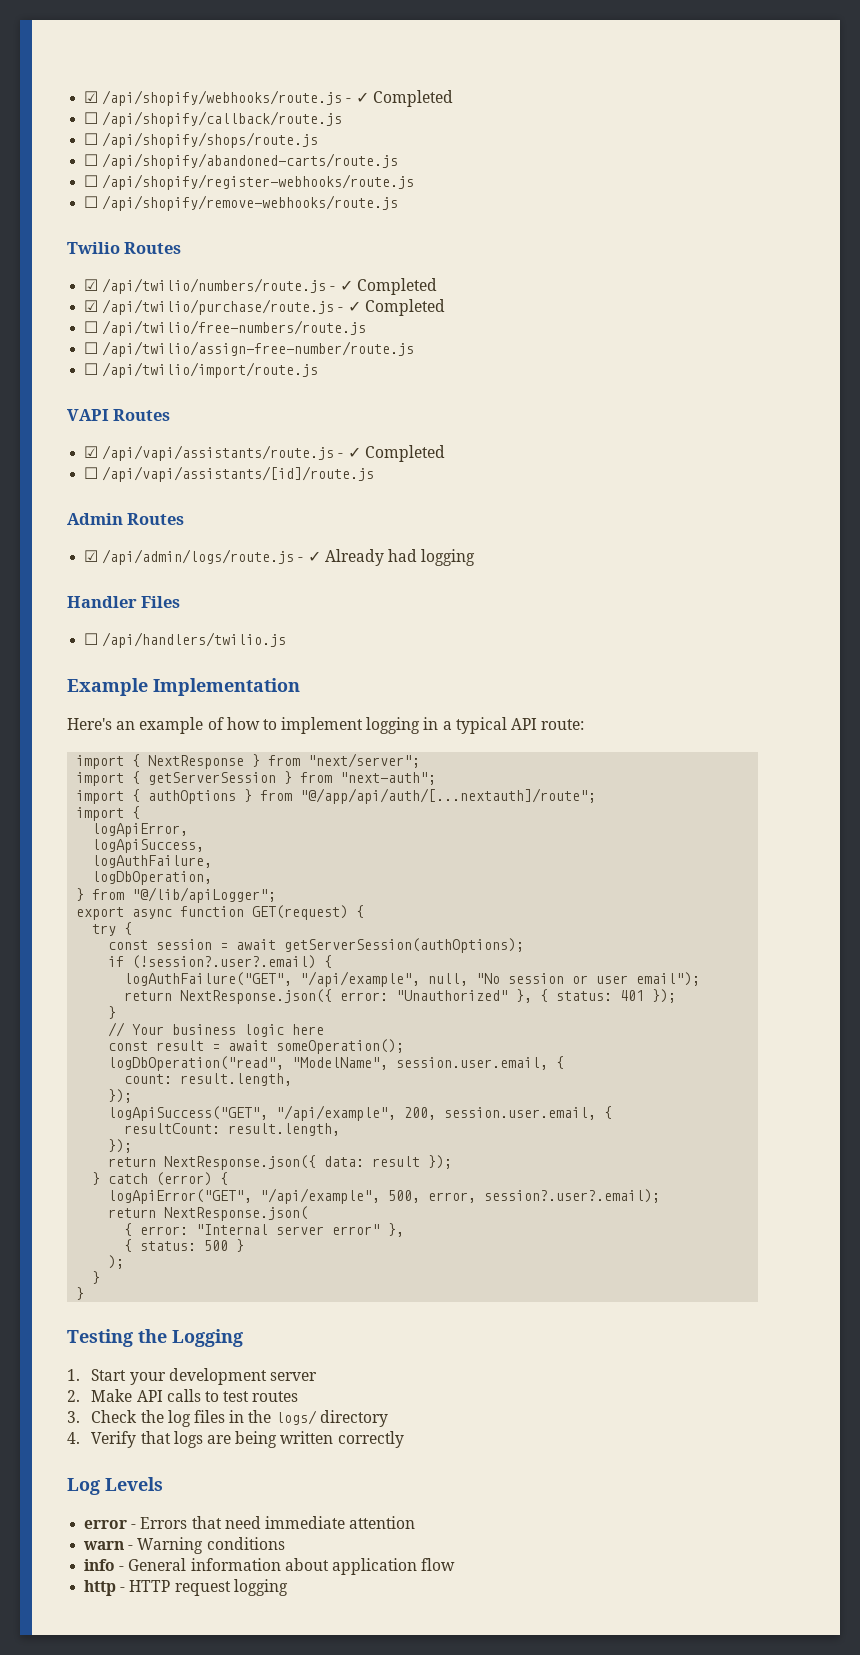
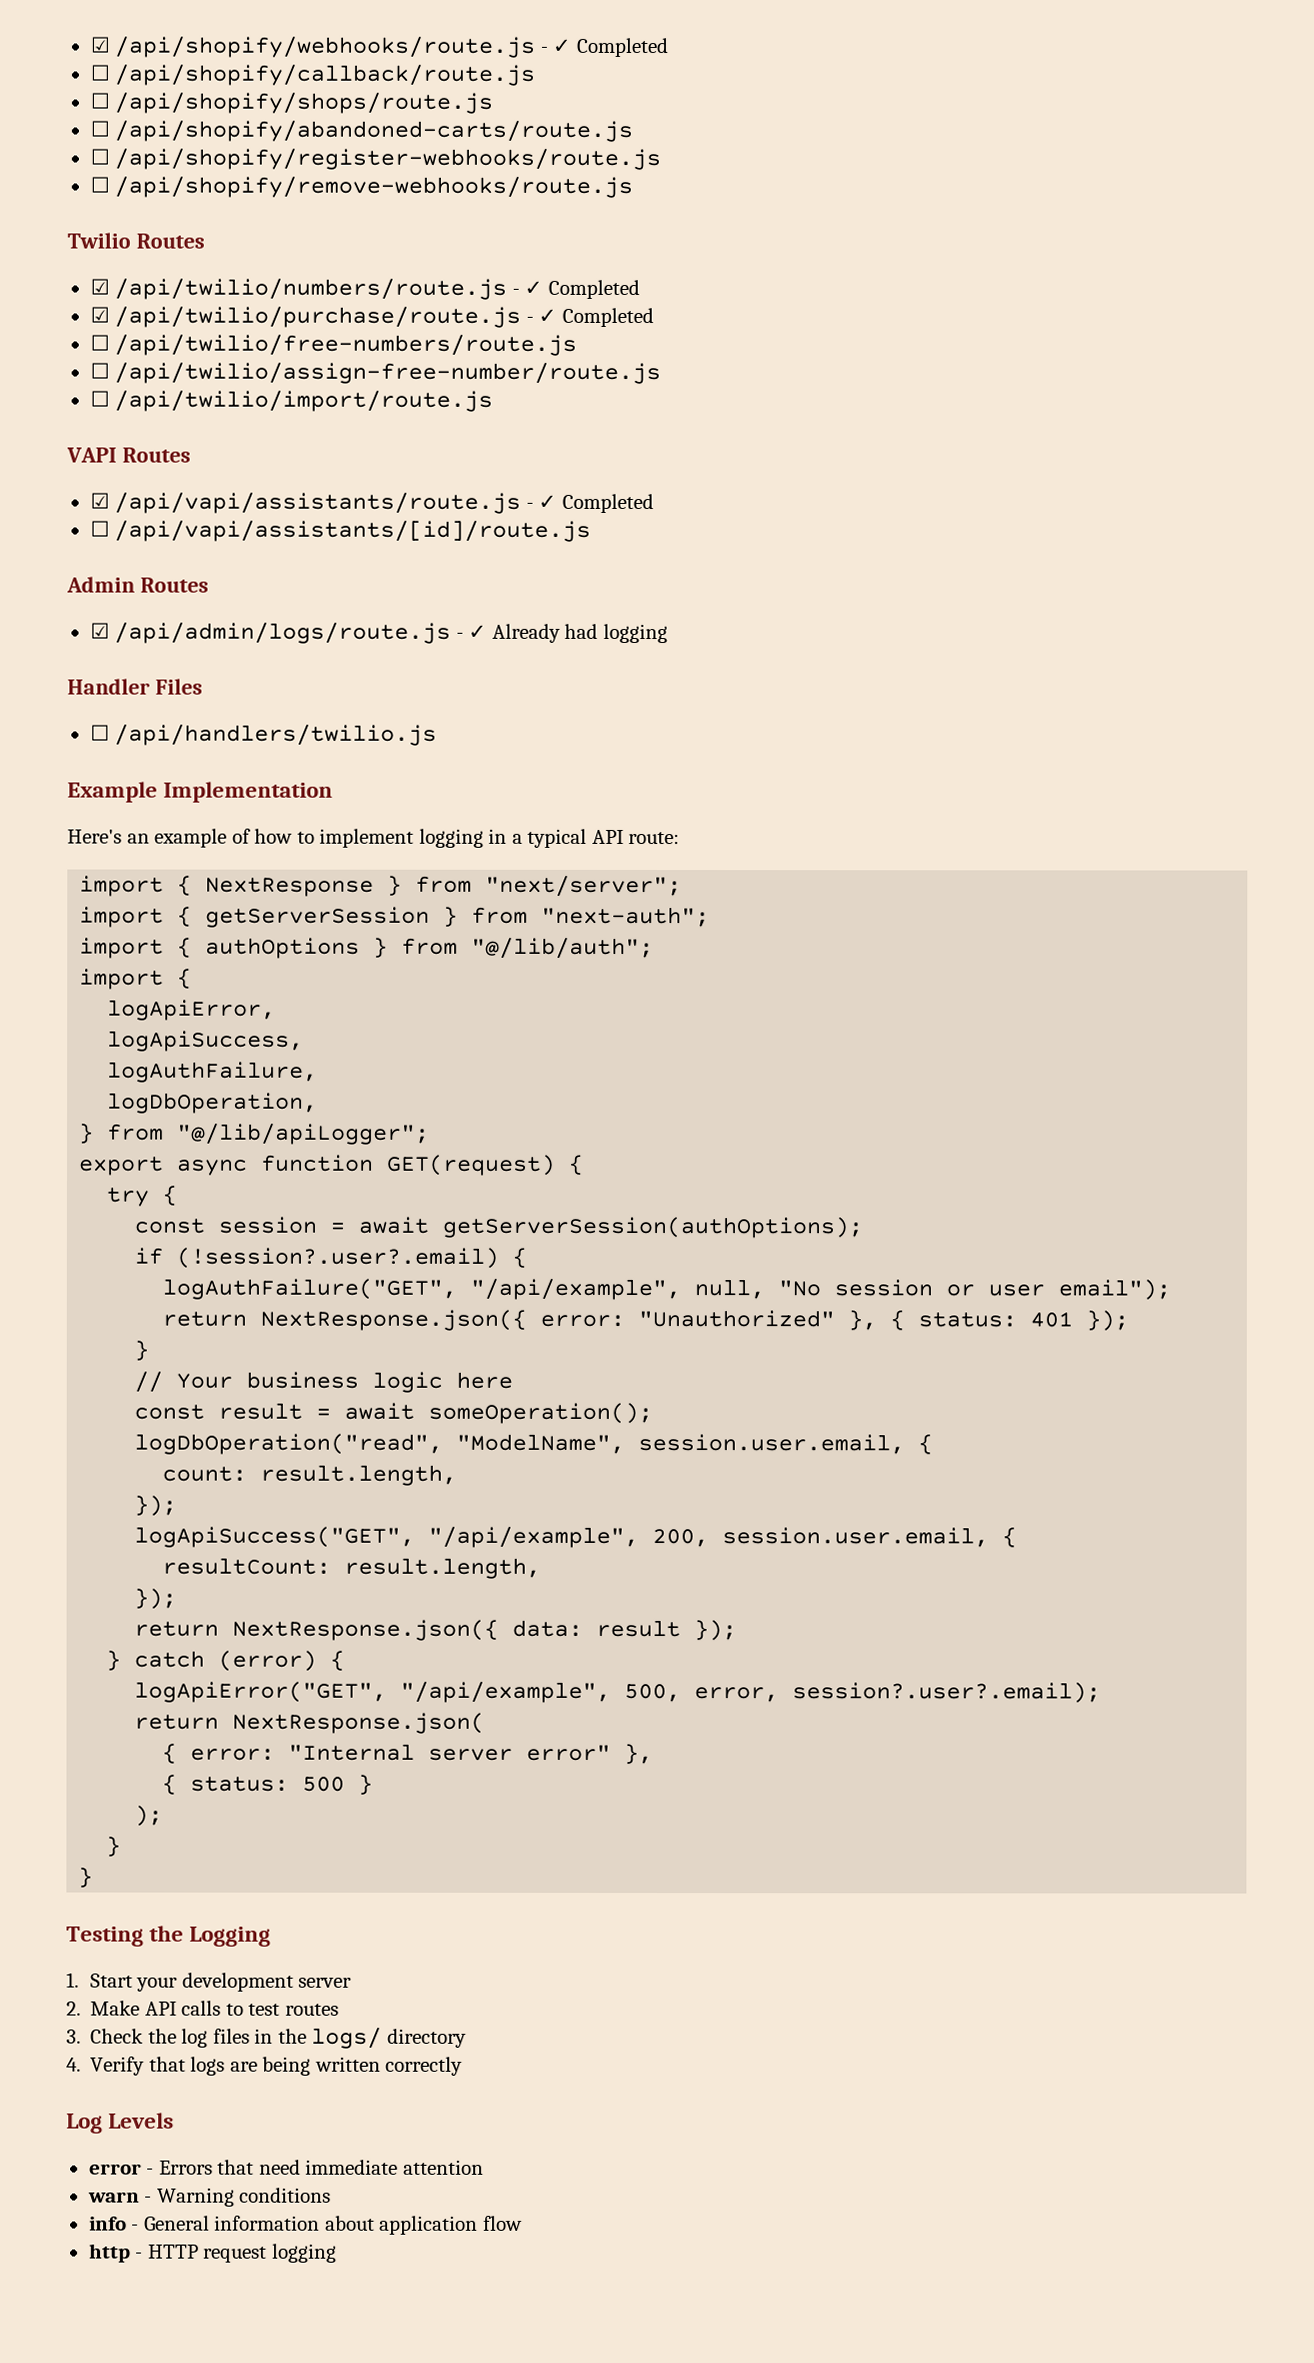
- import { authOptions } from "@/app/api/auth/[...nextauth]/route";
+ import { authOptions } from "@/lib/auth";

